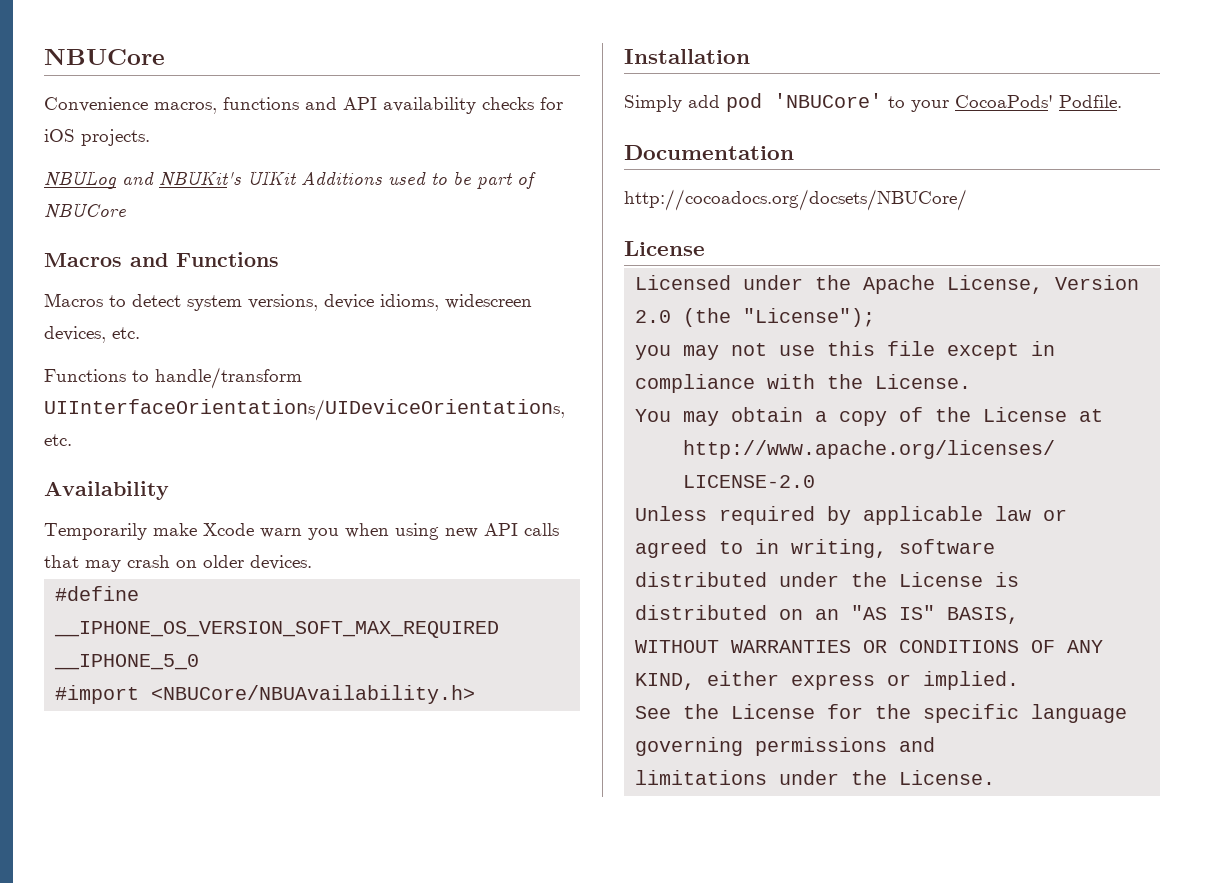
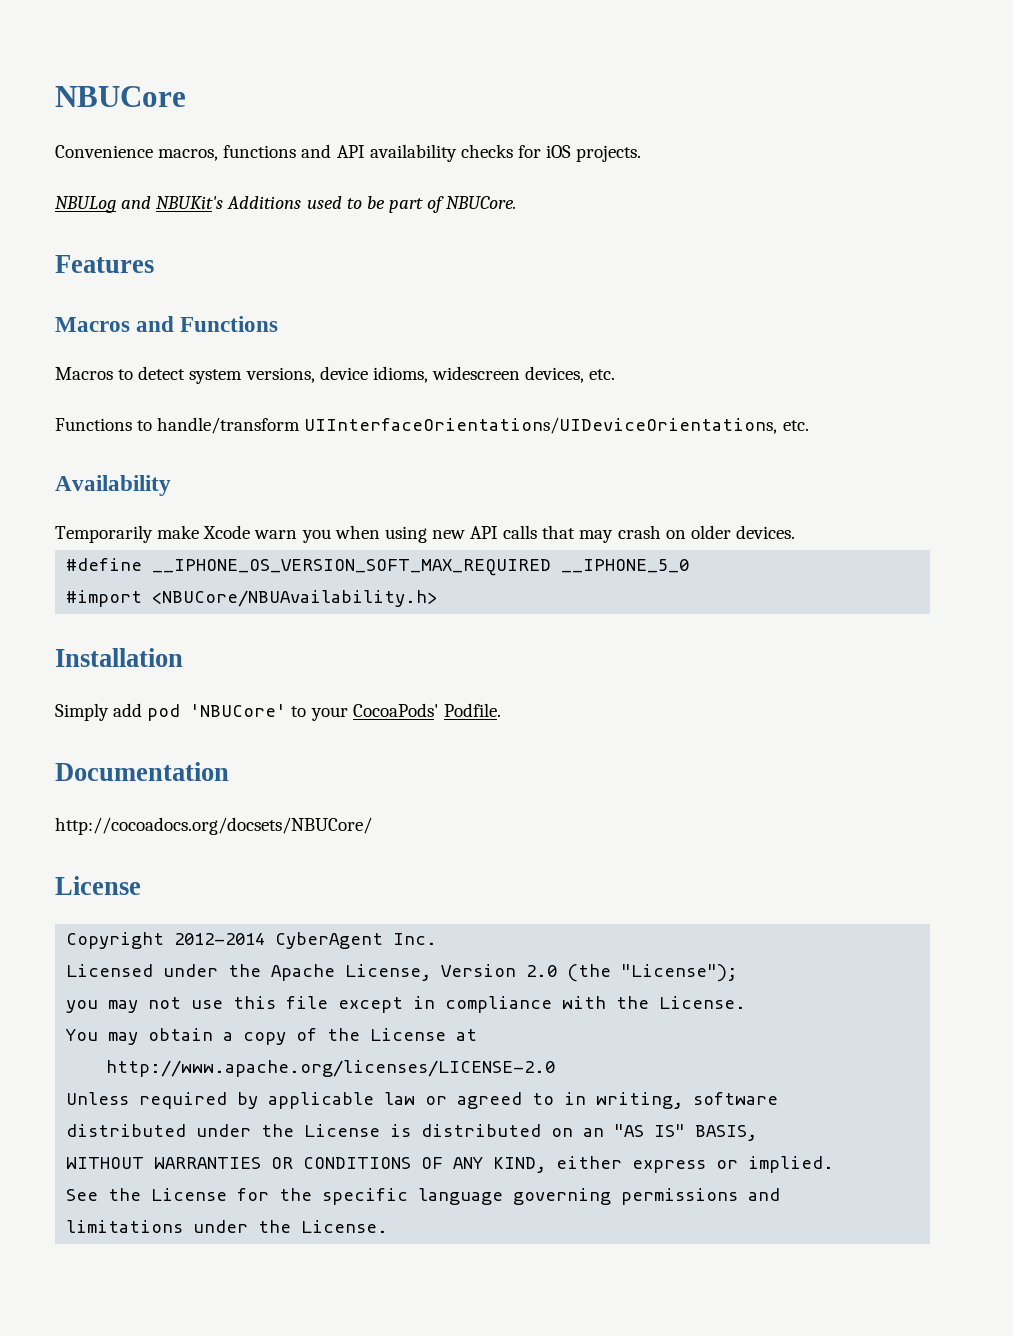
- NBULog and NBUKit's UIKit Additions used to be part of NBUCore
+ NBULog and NBUKit's Additions used to be part of NBUCore.
+ Features
+ Copyright 2012-2014 CyberAgent Inc.

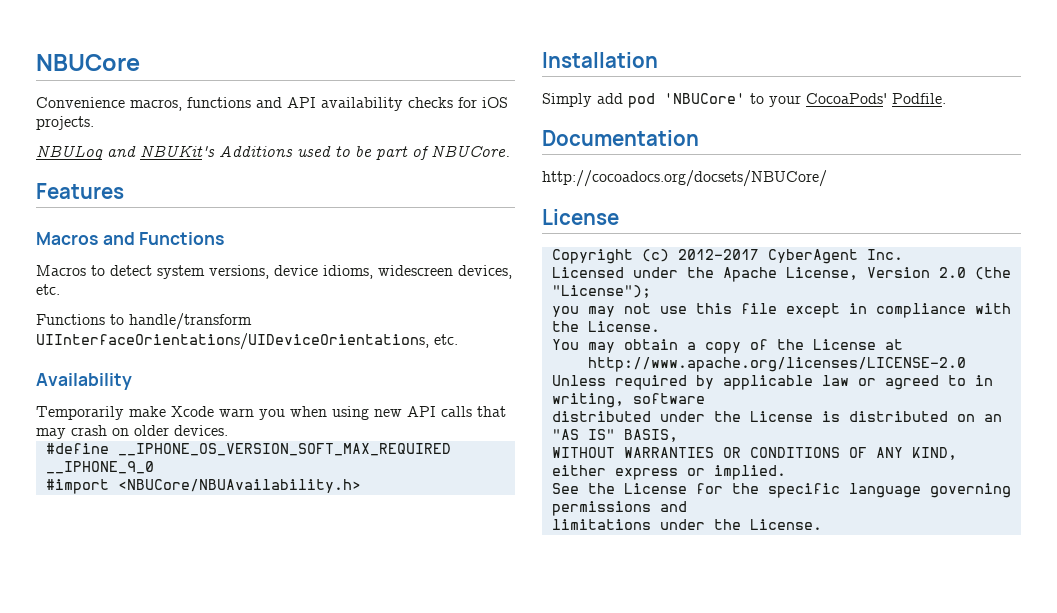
- #define __IPHONE_OS_VERSION_SOFT_MAX_REQUIRED __IPHONE_5_0
+ #define __IPHONE_OS_VERSION_SOFT_MAX_REQUIRED __IPHONE_9_0
- Copyright 2012-2014 CyberAgent Inc.
+ Copyright (c) 2012-2017 CyberAgent Inc.

